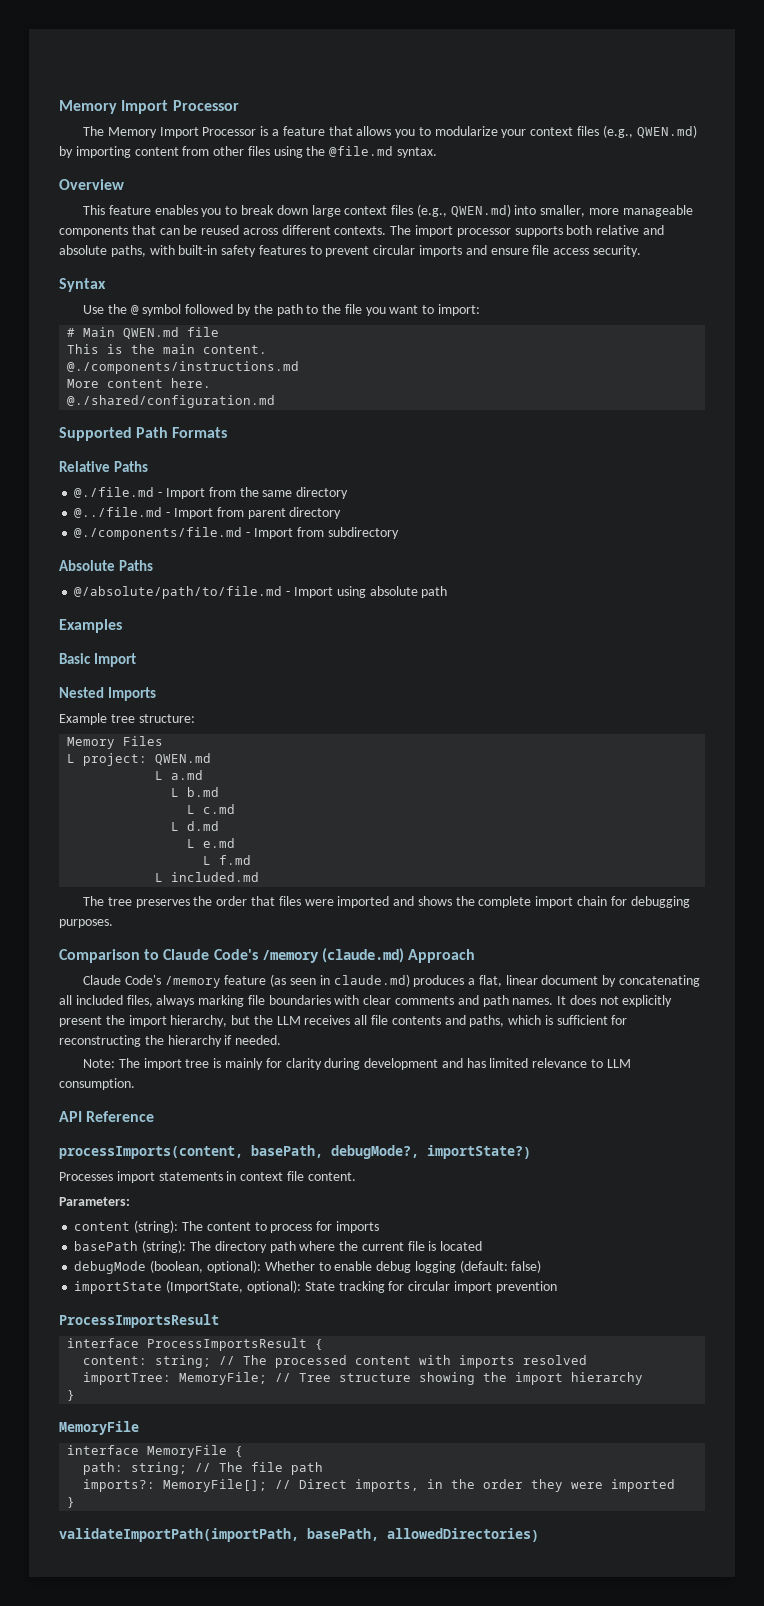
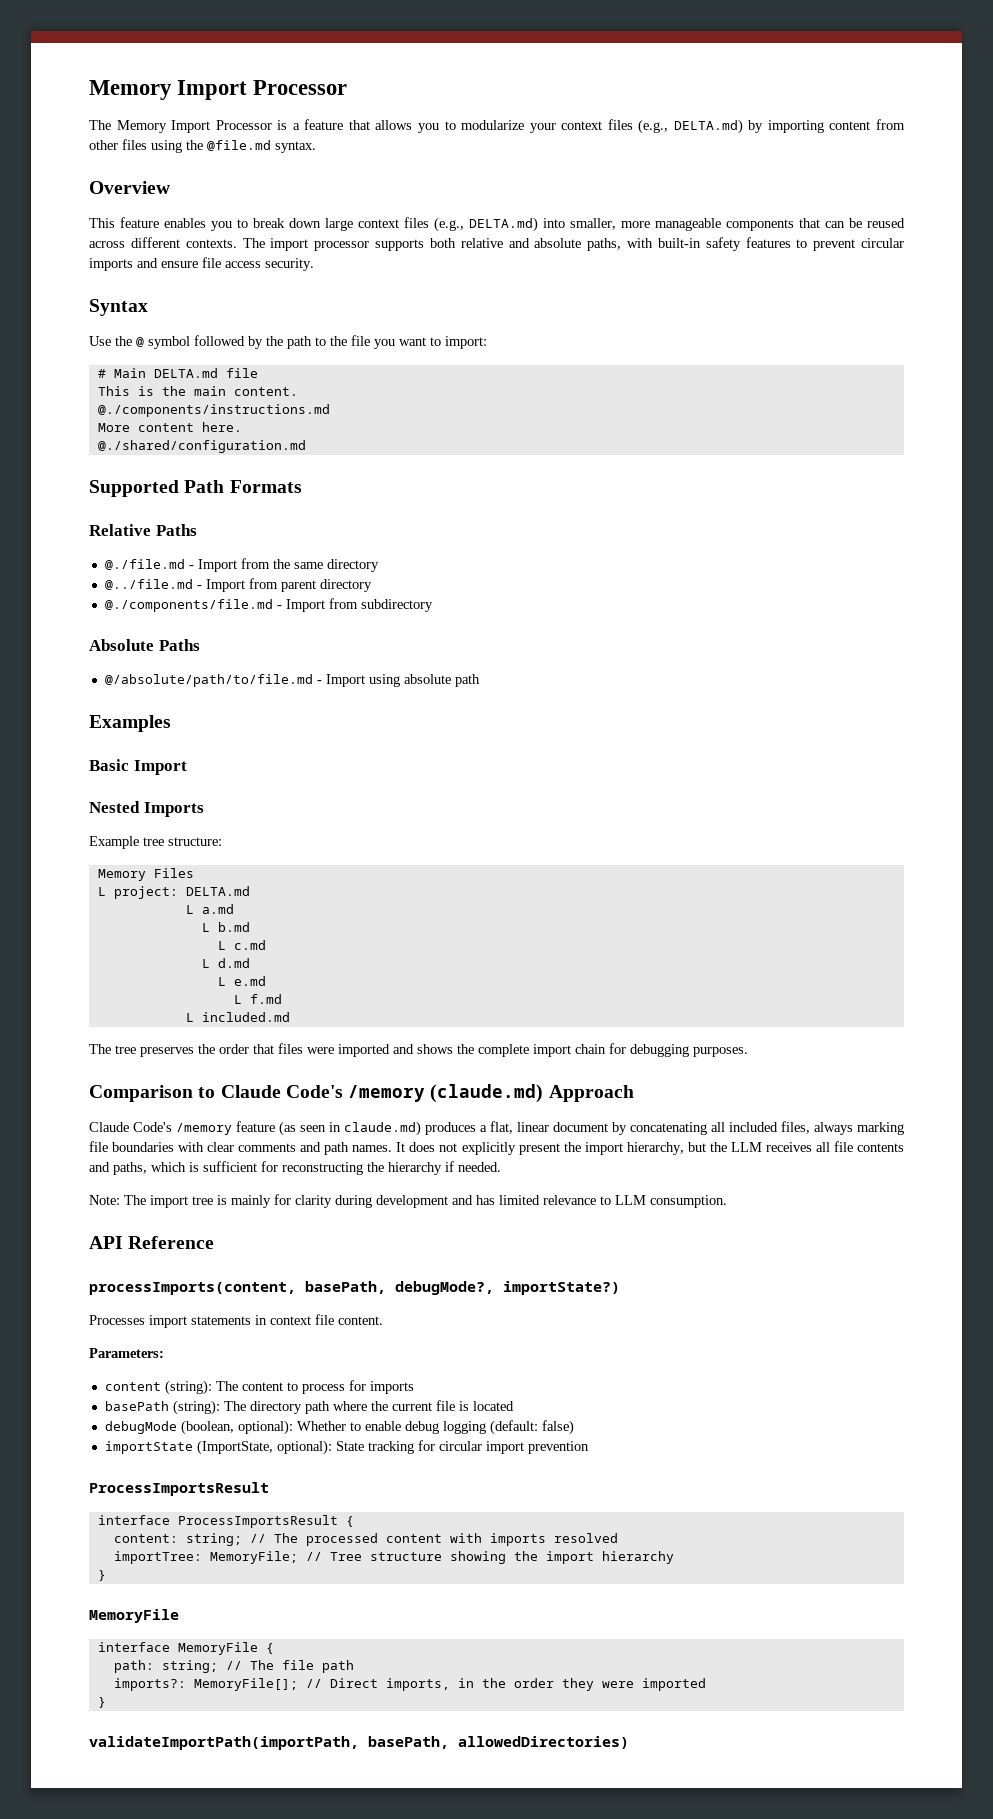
- The Memory Import Processor is a feature that allows you to modularize your context files (e.g., QWEN.md) by importing content from other files using the @file.md syntax.
+ The Memory Import Processor is a feature that allows you to modularize your context files (e.g., DELTA.md) by importing content from other files using the @file.md syntax.
- This feature enables you to break down large context files (e.g., QWEN.md) into smaller, more manageable components that can be reused across different contexts.
+ This feature enables you to break down large context files (e.g., DELTA.md) into smaller, more manageable components that can be reused across different contexts.
- # Main QWEN.md file
+ # Main DELTA.md file
- L project: QWEN.md
+ L project: DELTA.md

